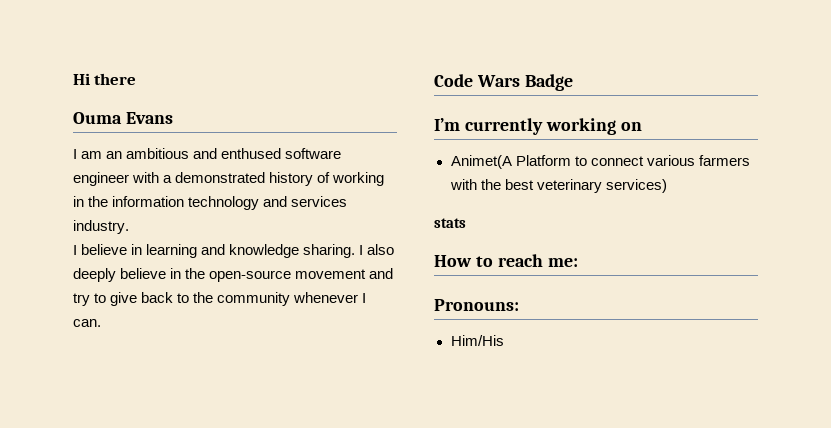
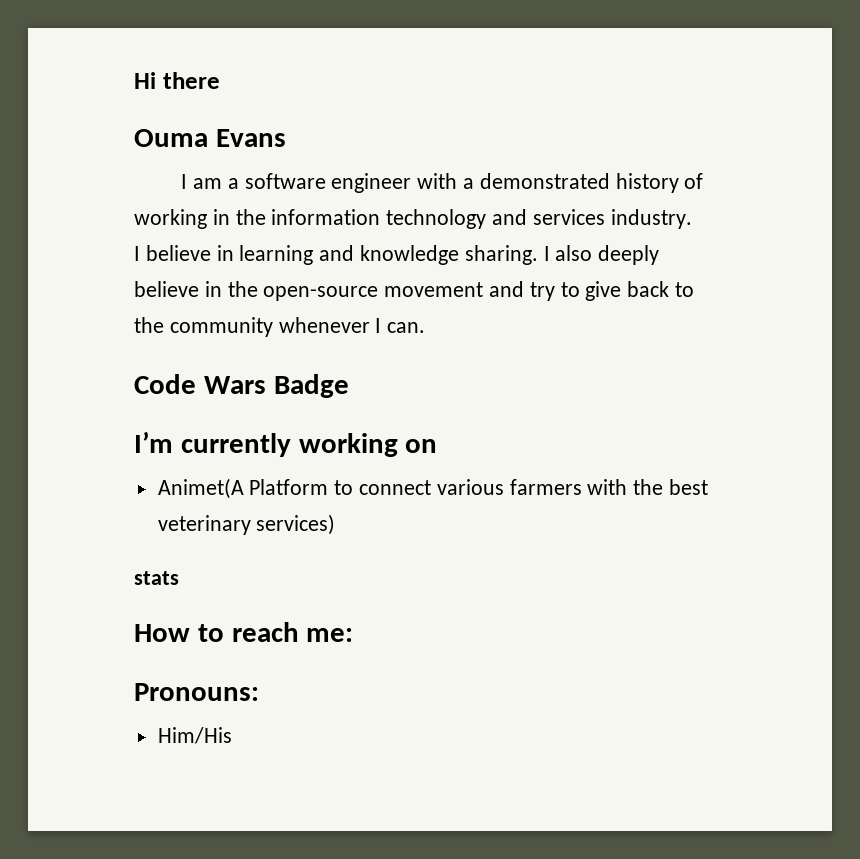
- I am an ambitious and enthused software engineer with a demonstrated history of working in the information technology and services industry.
+ I am a software engineer with a demonstrated history of working in the information technology and services industry.

